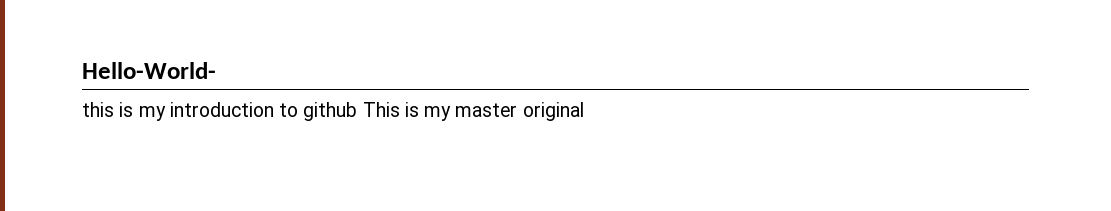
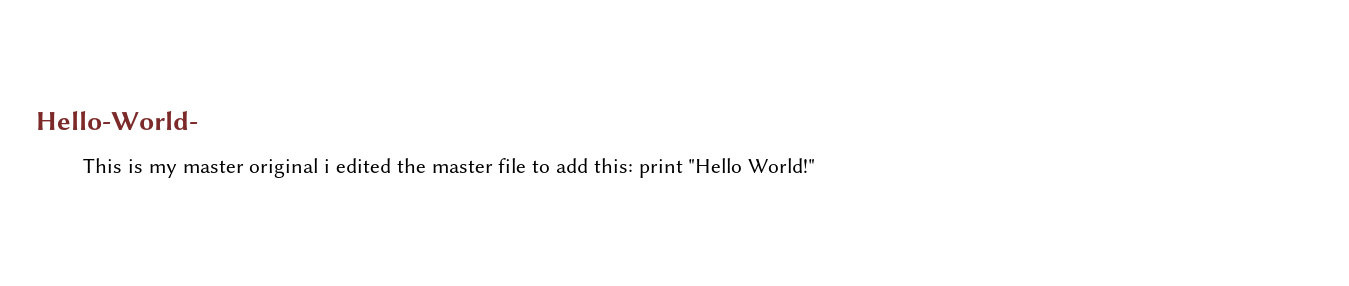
- this is my introduction to github This is my master original
+ This is my master original i edited the master file to add this: print "Hello World!"

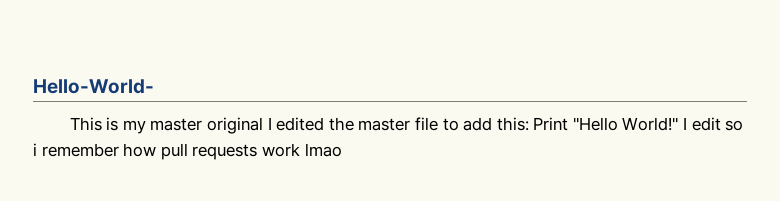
- This is my master original i edited the master file to add this: print "Hello World!"
+ This is my master original I edited the master file to add this: Print "Hello World!"
+ I edit so i remember how pull requests work lmao

